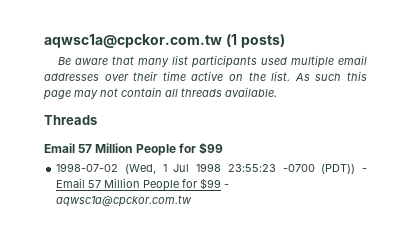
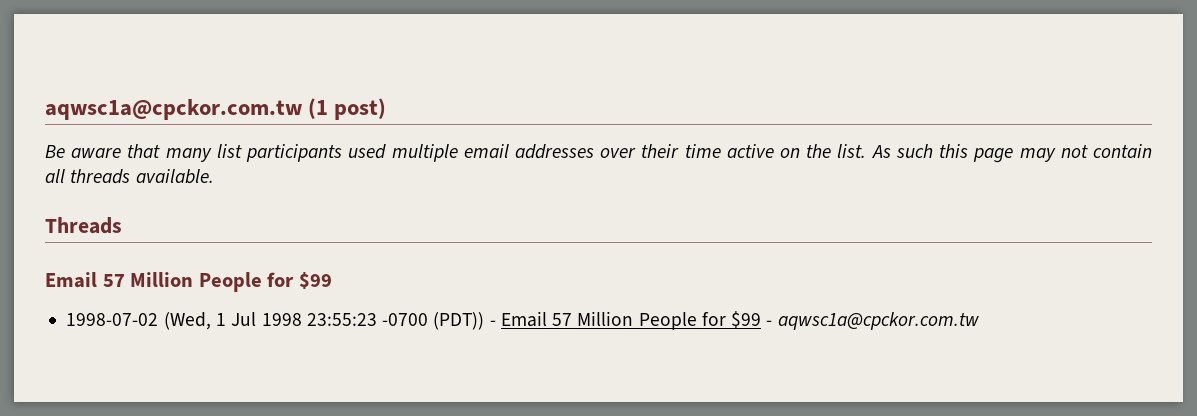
- aqwsc1a@cpckor.com.tw (1 posts)
+ aqwsc1a@cpckor.com.tw (1 post)

